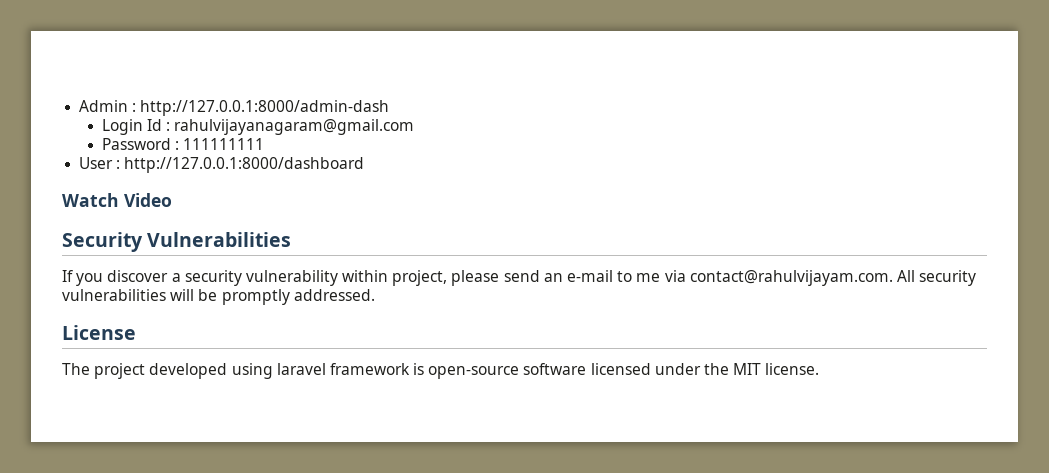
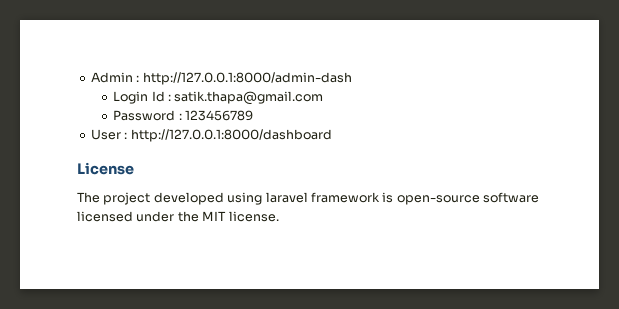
- Login Id : rahulvijayanagaram@gmail.com
+ Login Id : satik.thapa@gmail.com
- Password : 111111111
+ Password : 123456789
- Watch Video
- Security Vulnerabilities
- If you discover a security vulnerability within project, please send an e-mail to me via contact@rahulvijayam.com. All security vulnerabilities will be promptly addressed.

